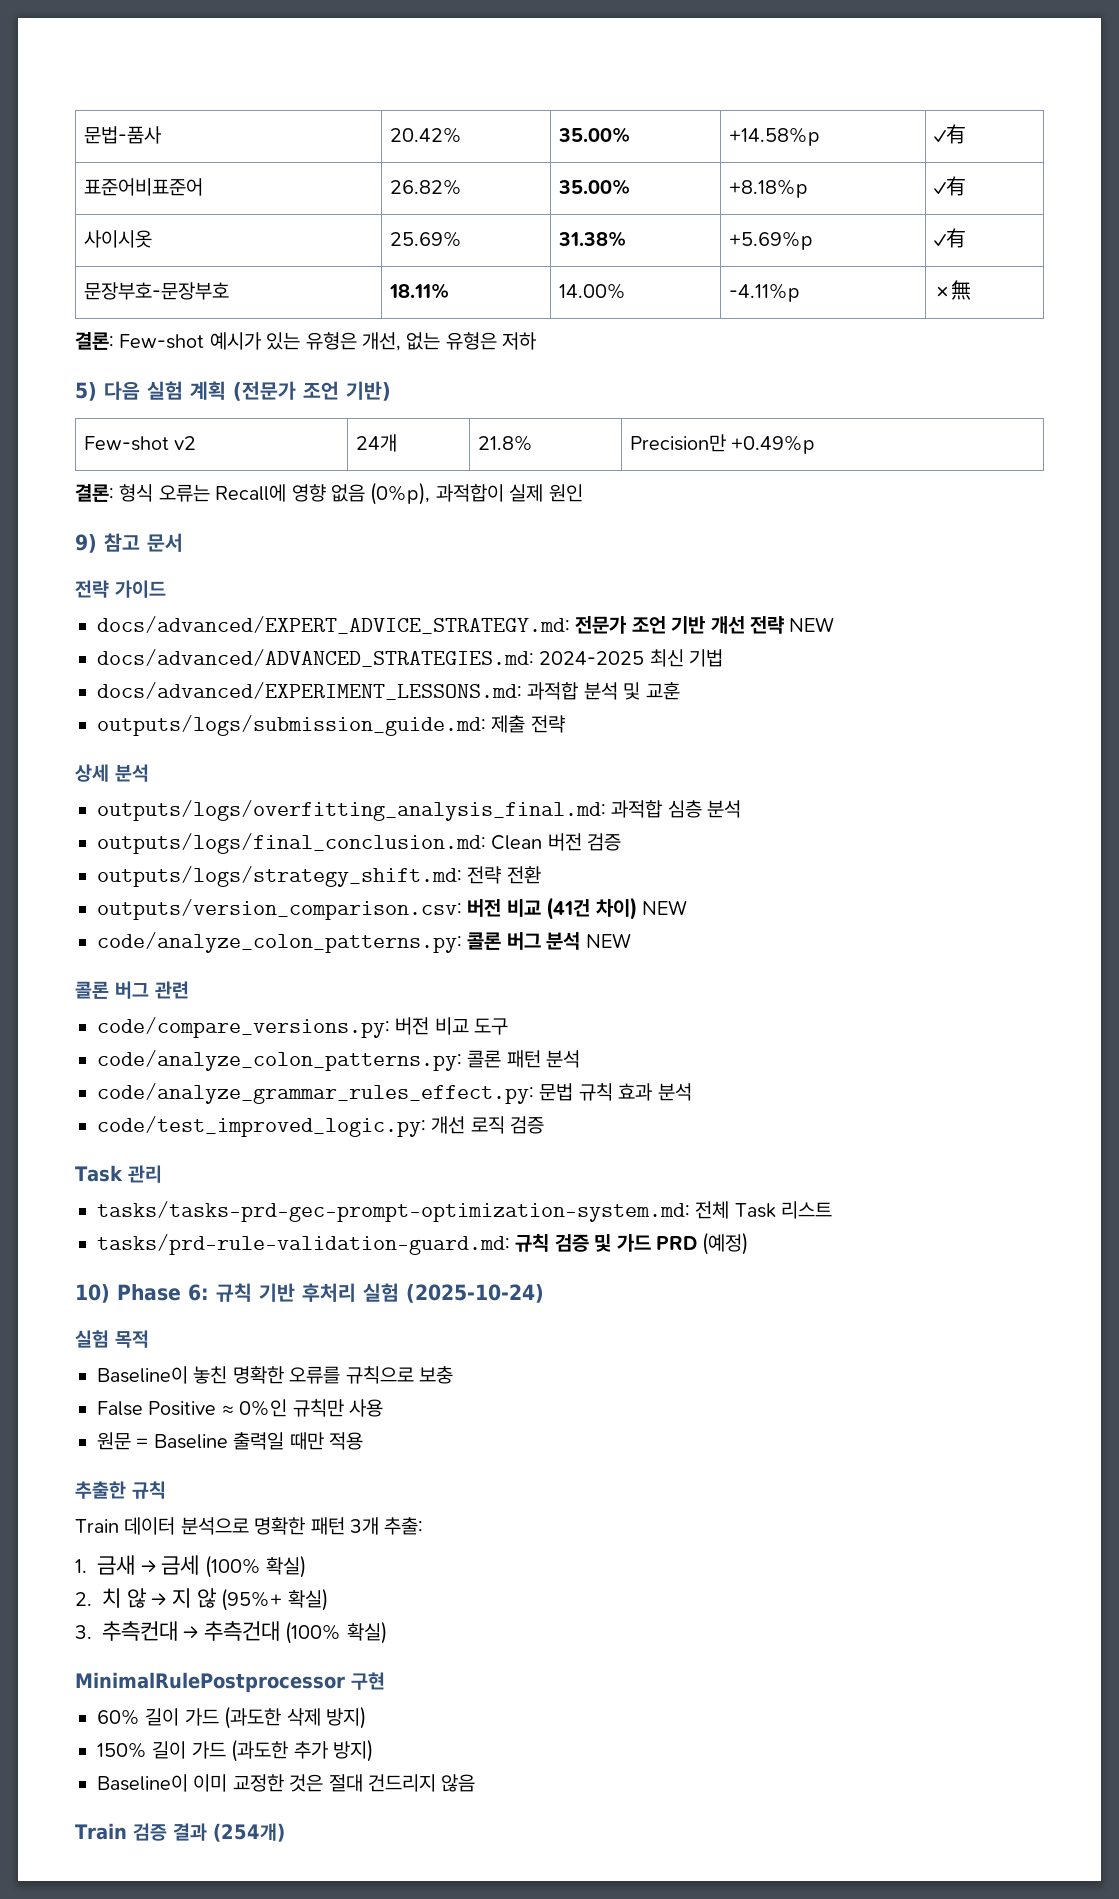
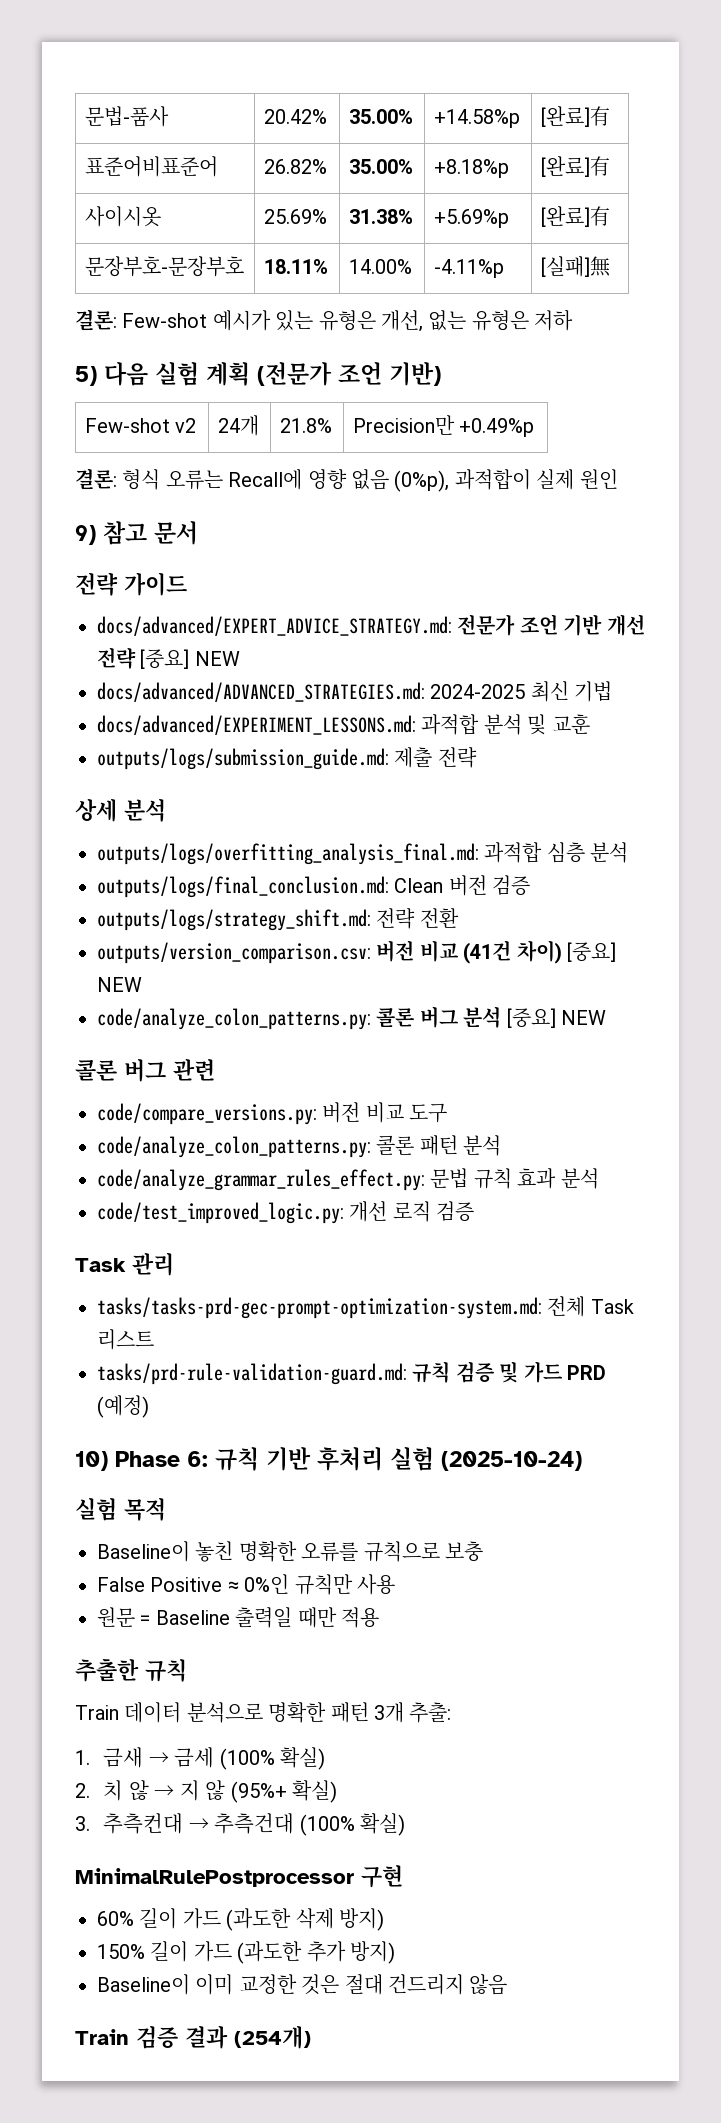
- 문법-품사 | 20.42% | 35.00% | +14.58%p | ✓有
+ 문법-품사 | 20.42% | 35.00% | +14.58%p | [완료]有
- 표준어비표준어 | 26.82% | 35.00% | +8.18%p | ✓有
+ 표준어비표준어 | 26.82% | 35.00% | +8.18%p | [완료]有
- 사이시옷 | 25.69% | 31.38% | +5.69%p | ✓有
+ 사이시옷 | 25.69% | 31.38% | +5.69%p | [완료]有
- 문장부호-문장부호 | 18.11% | 14.00% | -4.11%p | ✗無
+ 문장부호-문장부호 | 18.11% | 14.00% | -4.11%p | [실패]無
- docs/advanced/EXPERT_ADVICE_STRATEGY.md: 전문가 조언 기반 개선 전략 NEW
+ docs/advanced/EXPERT_ADVICE_STRATEGY.md: 전문가 조언 기반 개선 전략 [중요] NEW
- outputs/version_comparison.csv: 버전 비교 (41건 차이) NEW
+ outputs/version_comparison.csv: 버전 비교 (41건 차이) [중요] NEW
- code/analyze_colon_patterns.py: 콜론 버그 분석 NEW
+ code/analyze_colon_patterns.py: 콜론 버그 분석 [중요] NEW

